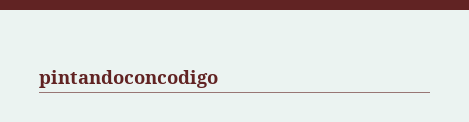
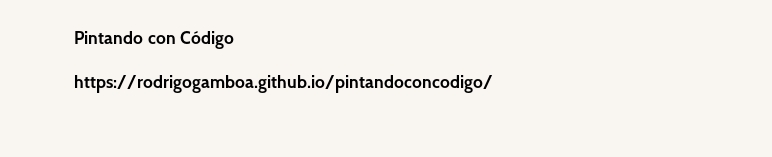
- pintandoconcodigo
+ Pintando con Código
+ https://rodrigogamboa.github.io/pintandoconcodigo/

